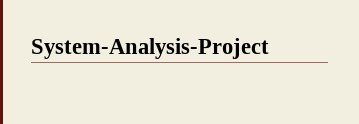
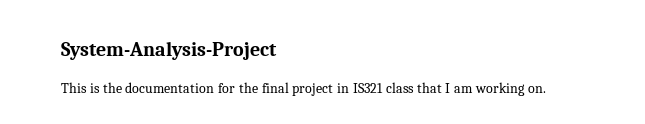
+ This is the documentation for the final project in IS321 class that I am working on.

